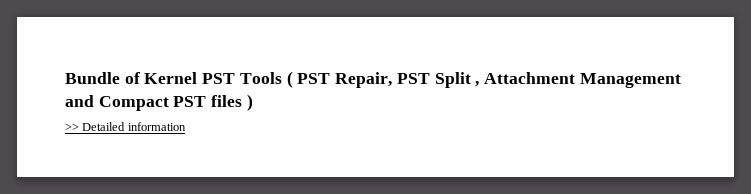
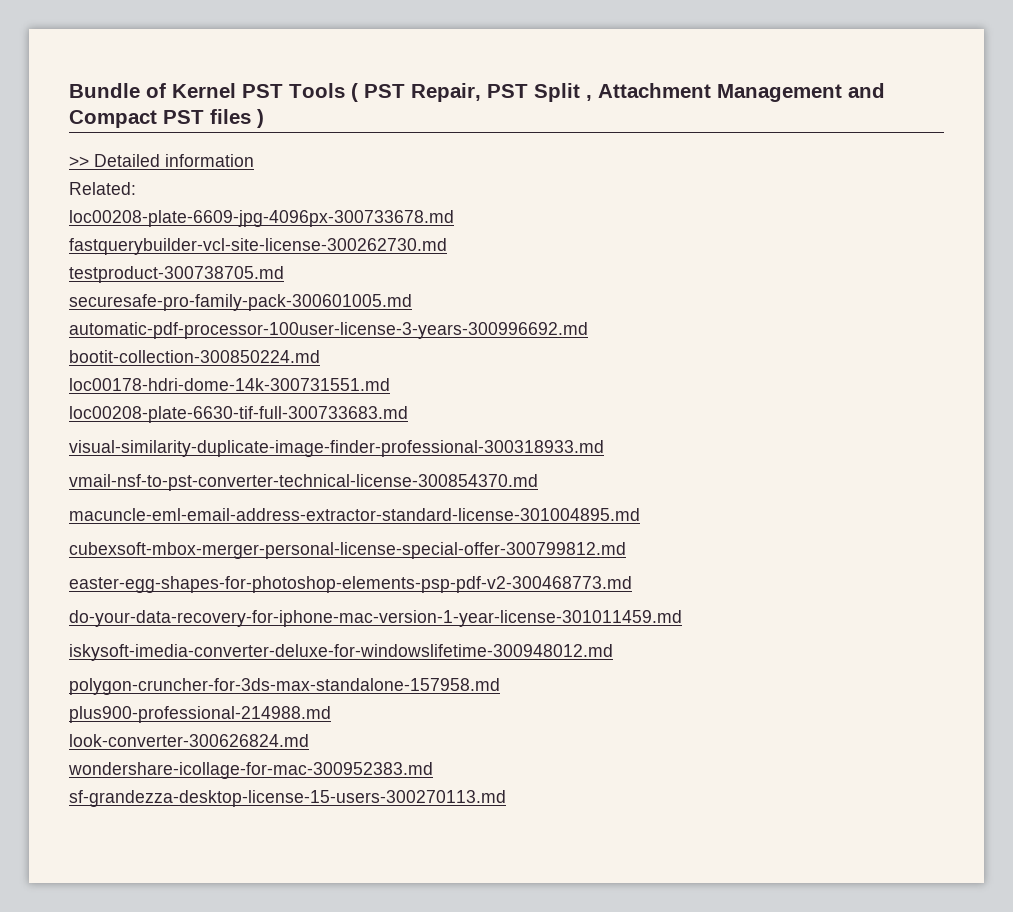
+ Related:
+ loc00208-plate-6609-jpg-4096px-300733678.md
+ fastquerybuilder-vcl-site-license-300262730.md
+ testproduct-300738705.md
+ securesafe-pro-family-pack-300601005.md
+ automatic-pdf-processor-100user-license-3-years-300996692.md
+ bootit-collection-300850224.md
+ loc00178-hdri-dome-14k-300731551.md
+ loc00208-plate-6630-tif-full-300733683.md
+ visual-similarity-duplicate-image-finder-professional-300318933.md
+ vmail-nsf-to-pst-converter-technical-license-300854370.md
+ macuncle-eml-email-address-extractor-standard-license-301004895.md
+ cubexsoft-mbox-merger-personal-license-special-offer-300799812.md
+ easter-egg-shapes-for-photoshop-elements-psp-pdf-v2-300468773.md
+ do-your-data-recovery-for-iphone-mac-version-1-year-license-301011459.md
+ iskysoft-imedia-converter-deluxe-for-windowslifetime-300948012.md
+ polygon-cruncher-for-3ds-max-standalone-157958.md
+ plus900-professional-214988.md
+ look-converter-300626824.md
+ wondershare-icollage-for-mac-300952383.md
+ sf-grandezza-desktop-license-15-users-300270113.md

